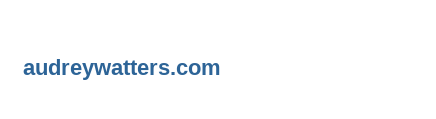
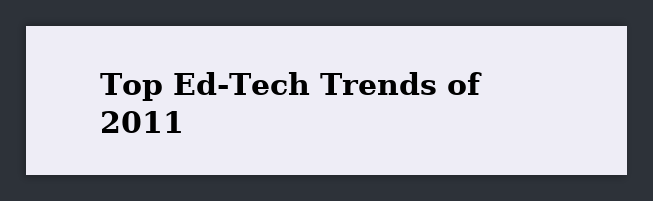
- audreywatters.com
+ Top Ed-Tech Trends of 2011

